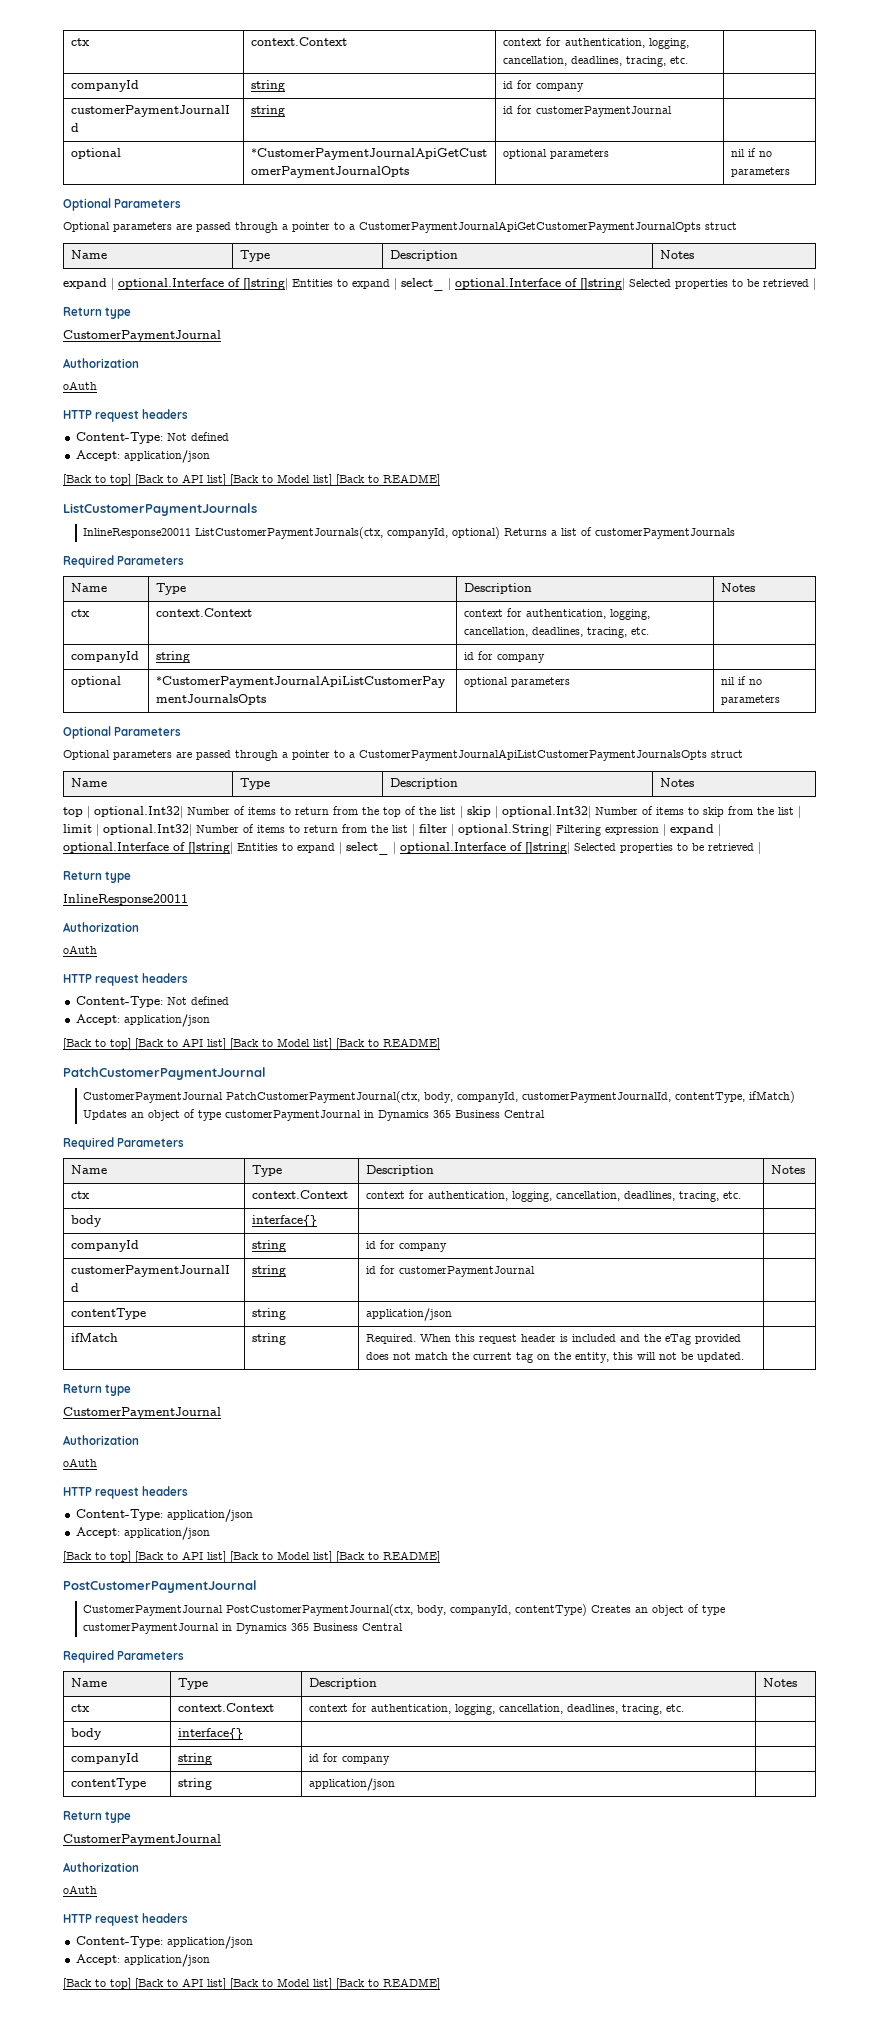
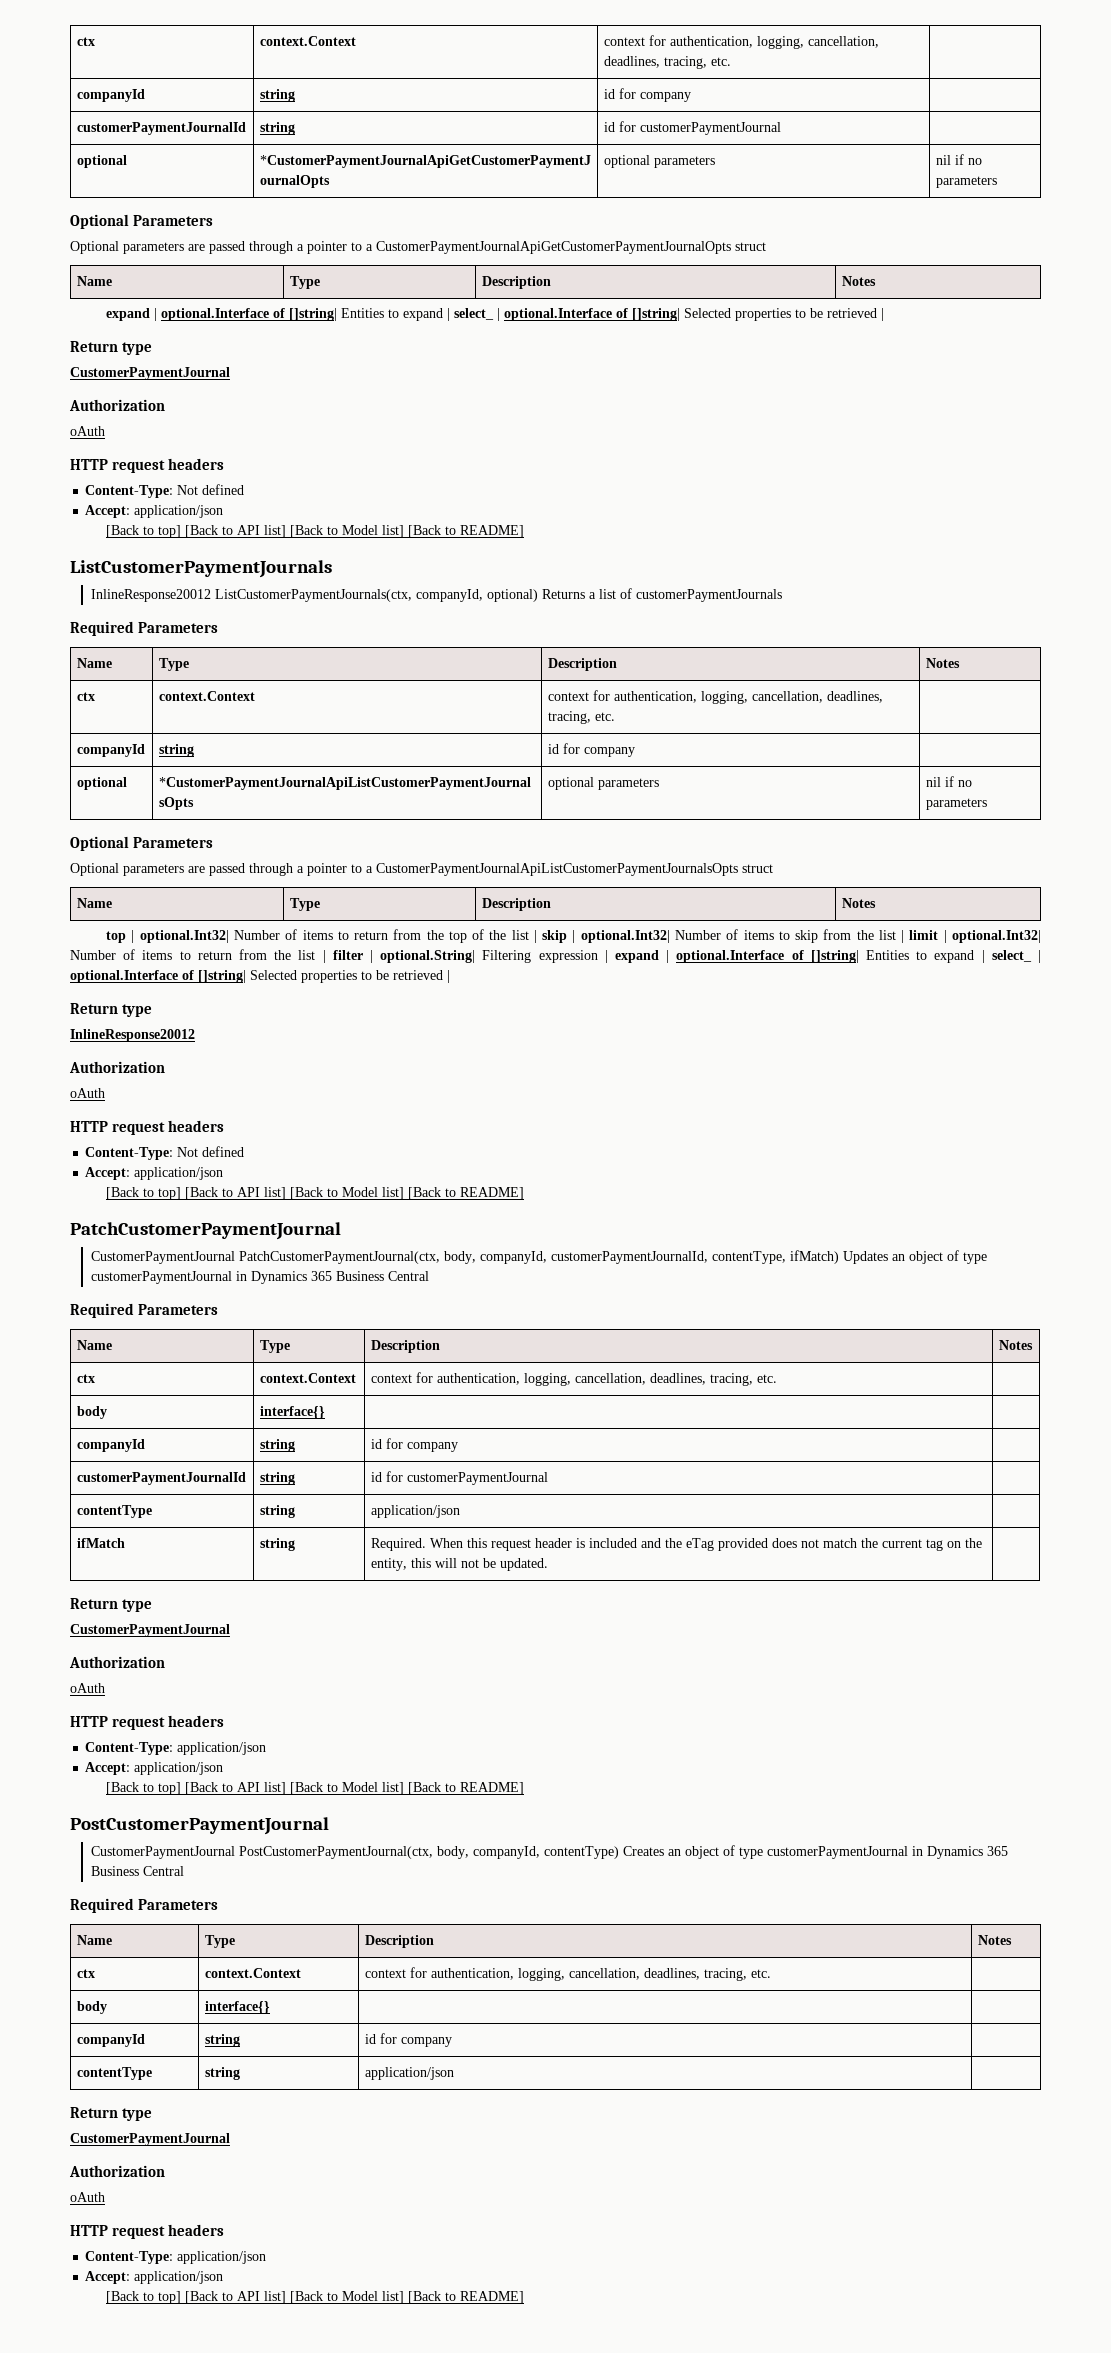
- InlineResponse20011 ListCustomerPaymentJournals(ctx, companyId, optional) Returns a list of customerPaymentJournals
+ InlineResponse20012 ListCustomerPaymentJournals(ctx, companyId, optional) Returns a list of customerPaymentJournals
  top | optional.Int32| Number of items to return from the top of the list | skip | optional.Int32| Number of items to skip from the list | limit | optional.Int32| Number of items to return from the list | filter | optional.String| Filtering expression | expand | optional.Interface of []string| Entities to expand | select_ | optional.Interface of []string| Selected properties to be retrieved |
  Return type
- InlineResponse20011
+ InlineResponse20012

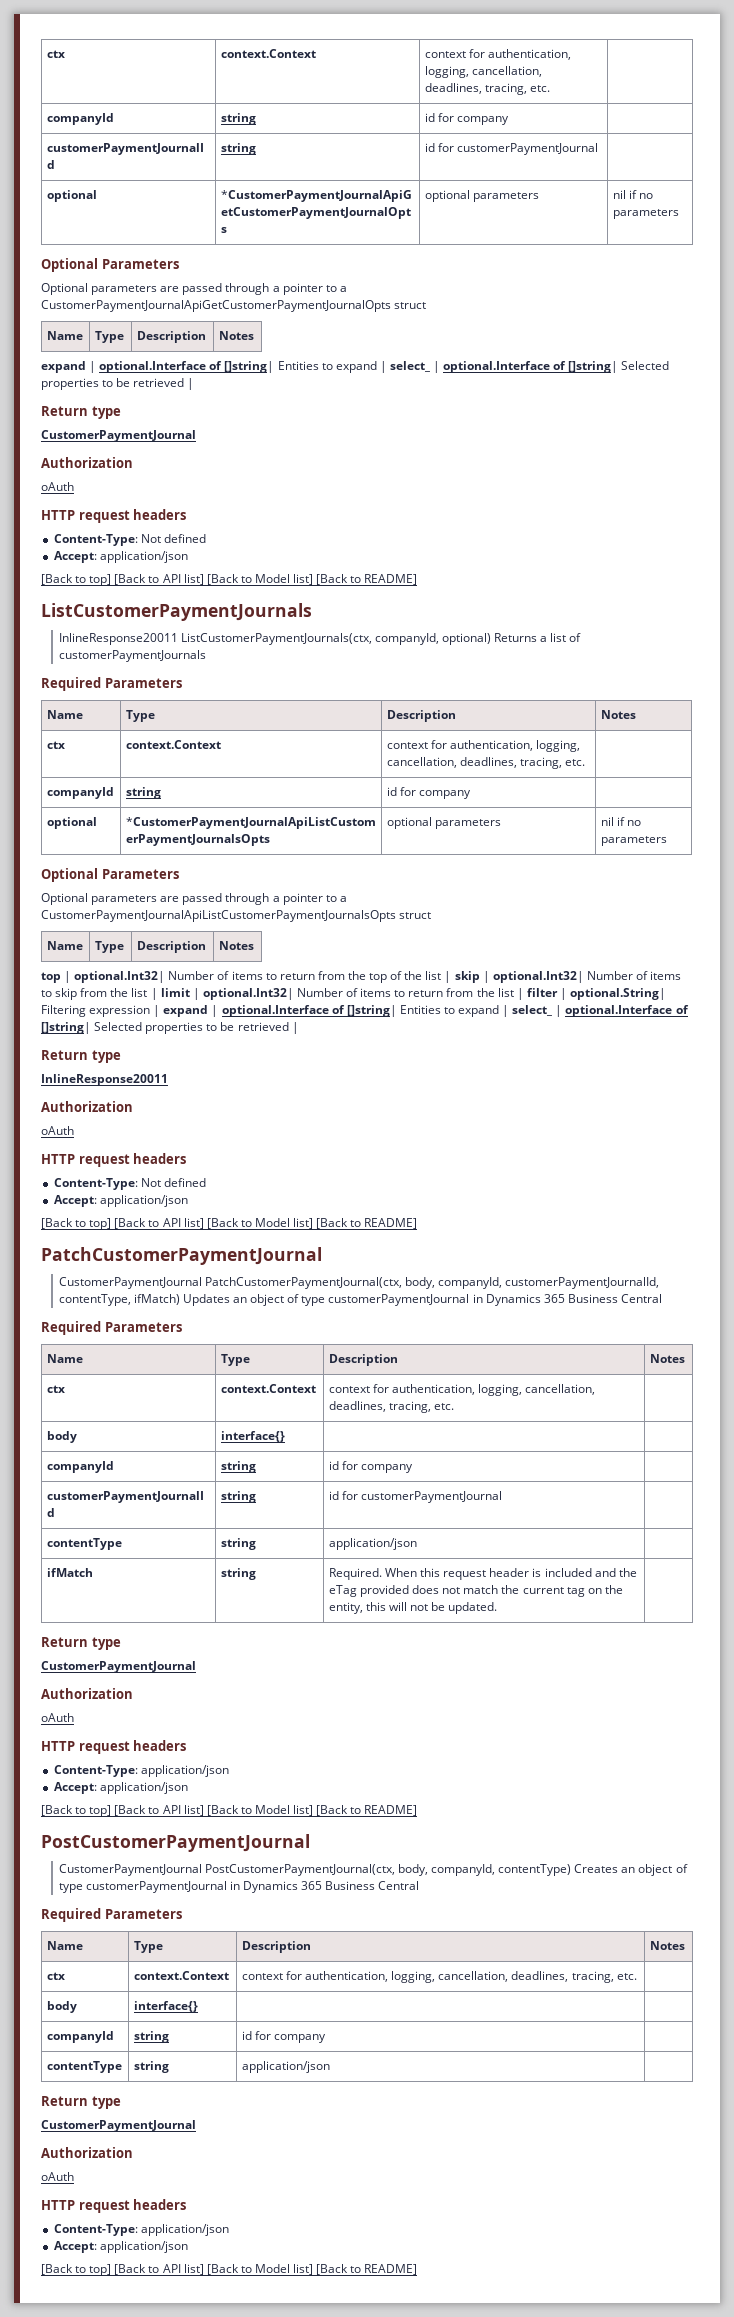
- InlineResponse20012 ListCustomerPaymentJournals(ctx, companyId, optional) Returns a list of customerPaymentJournals
+ InlineResponse20011 ListCustomerPaymentJournals(ctx, companyId, optional) Returns a list of customerPaymentJournals
  top | optional.Int32| Number of items to return from the top of the list | skip | optional.Int32| Number of items to skip from the list | limit | optional.Int32| Number of items to return from the list | filter | optional.String| Filtering expression | expand | optional.Interface of []string| Entities to expand | select_ | optional.Interface of []string| Selected properties to be retrieved |
  Return type
- InlineResponse20012
+ InlineResponse20011

